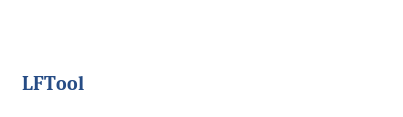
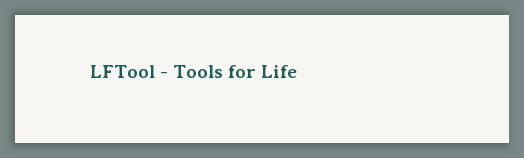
- LFTool
+ LFTool - Tools for Life

